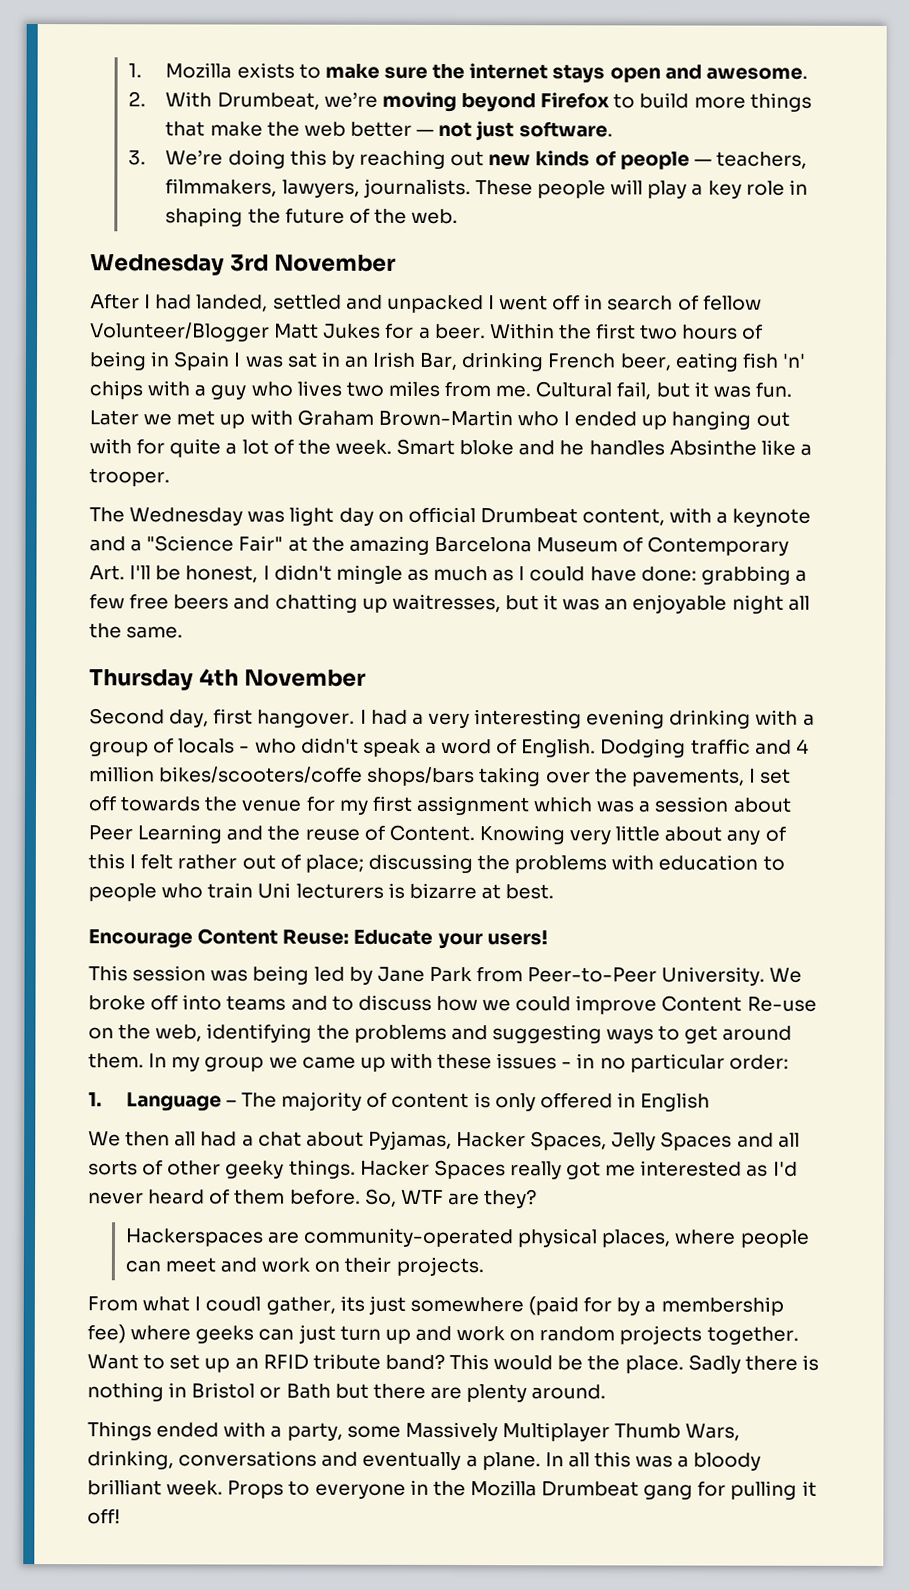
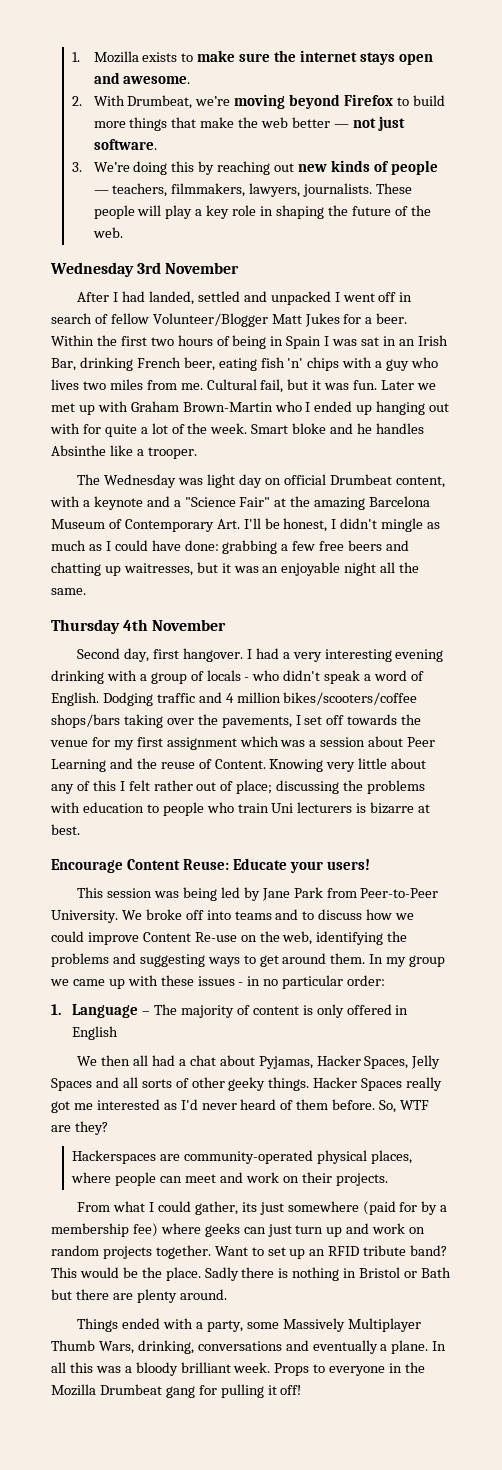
- Dodging traffic and 4 million bikes/scooters/coffe shops/bars taking over the pavements, I set off towards the venue for my first assignment which was a session about Peer Learning and the reuse of Content.
+ Dodging traffic and 4 million bikes/scooters/coffee shops/bars taking over the pavements, I set off towards the venue for my first assignment which was a session about Peer Learning and the reuse of Content.
- From what I coudl gather, its just somewhere (paid for by a membership fee) where geeks can just turn up and work on random projects together.
+ From what I could gather, its just somewhere (paid for by a membership fee) where geeks can just turn up and work on random projects together.

